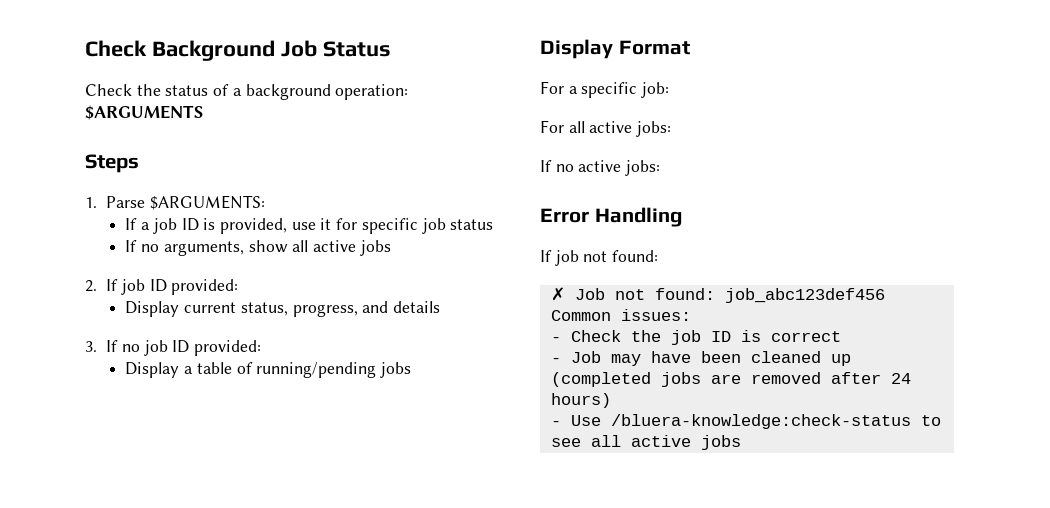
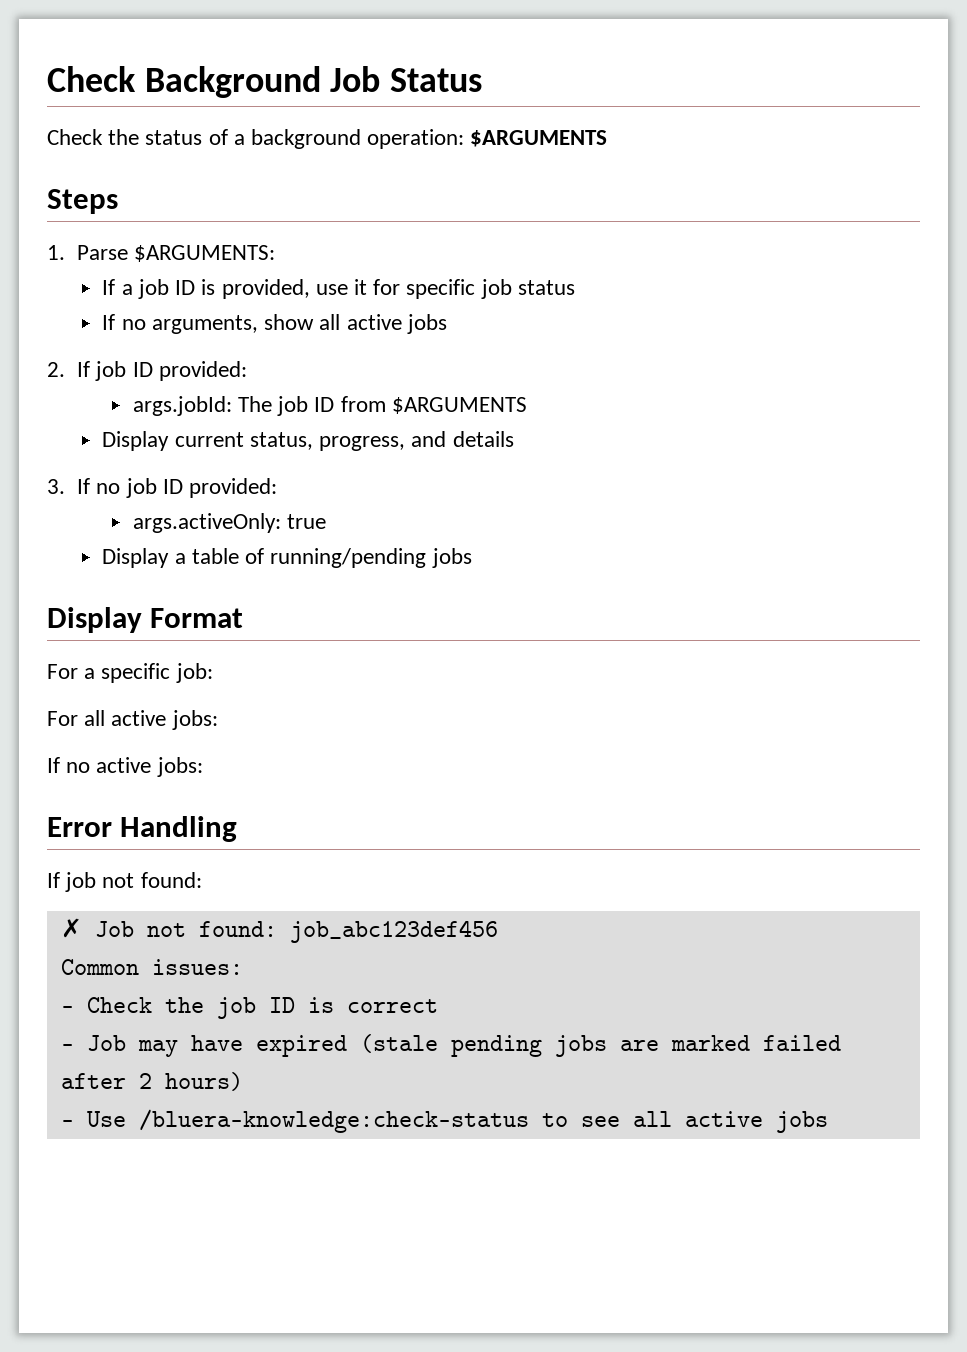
+ args.jobId: The job ID from $ARGUMENTS
+ args.activeOnly: true
- - Job may have been cleaned up (completed jobs are removed after 24 hours)
+ - Job may have expired (stale pending jobs are marked failed after 2 hours)

